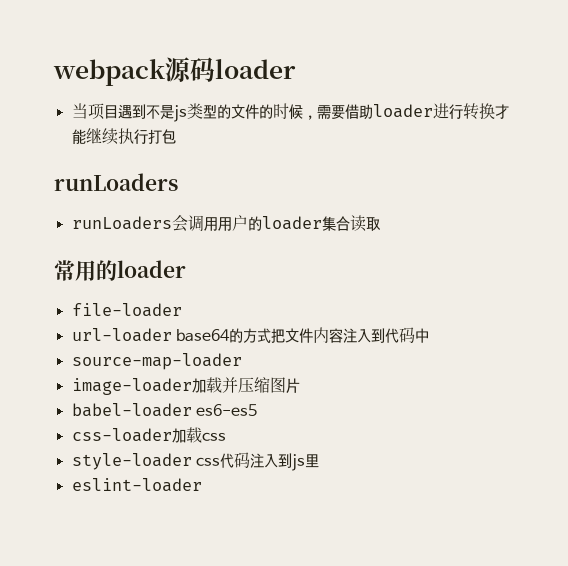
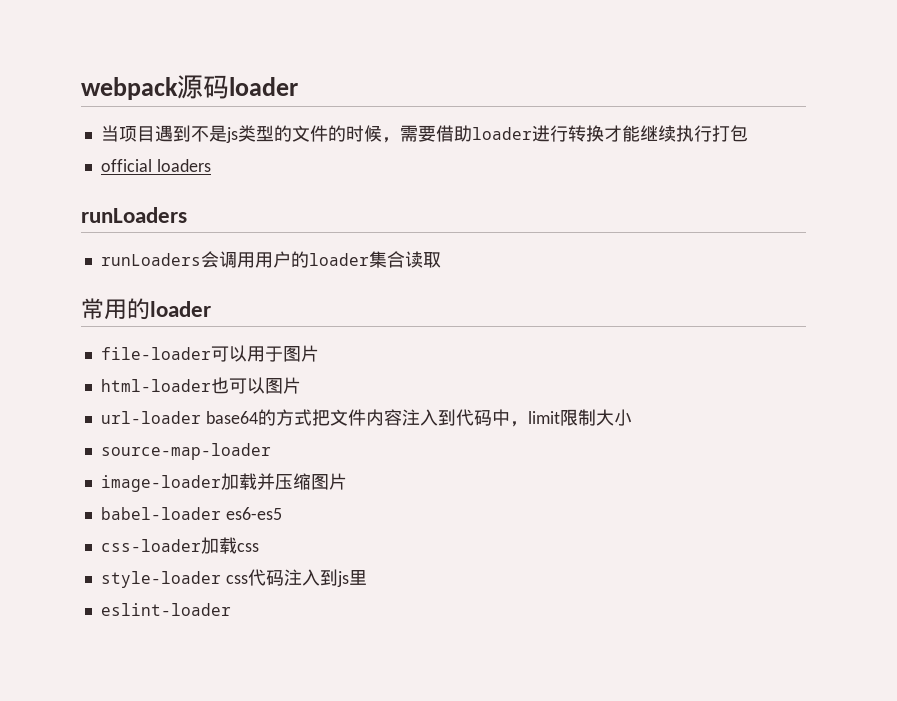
+ official loaders
- file-loader
+ file-loader可以用于图片
+ html-loader也可以图片
- url-loader base64的方式把文件内容注入到代码中
+ url-loader base64的方式把文件内容注入到代码中，limit限制大小

